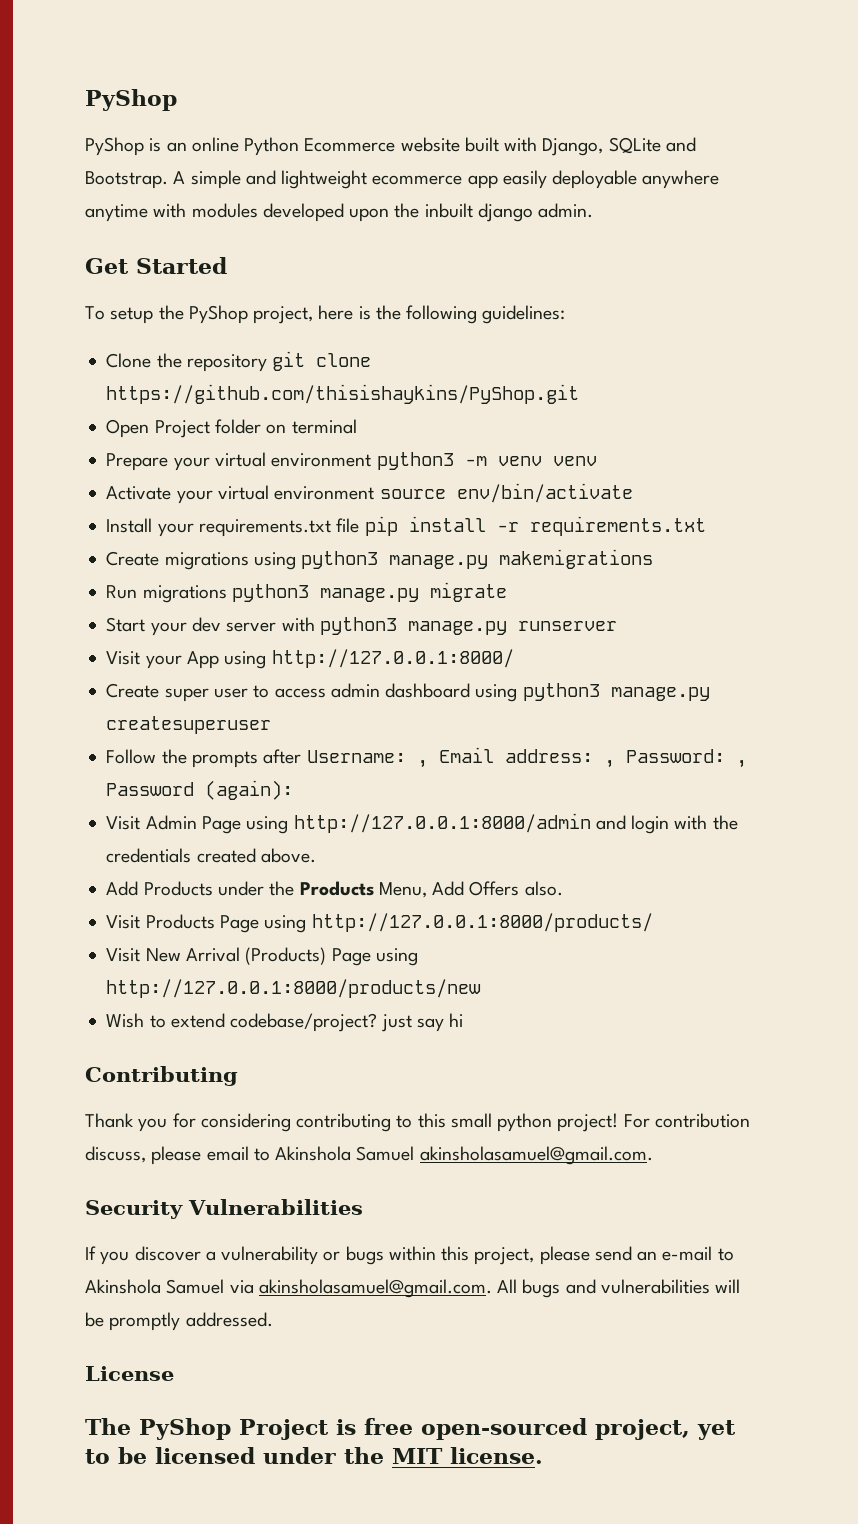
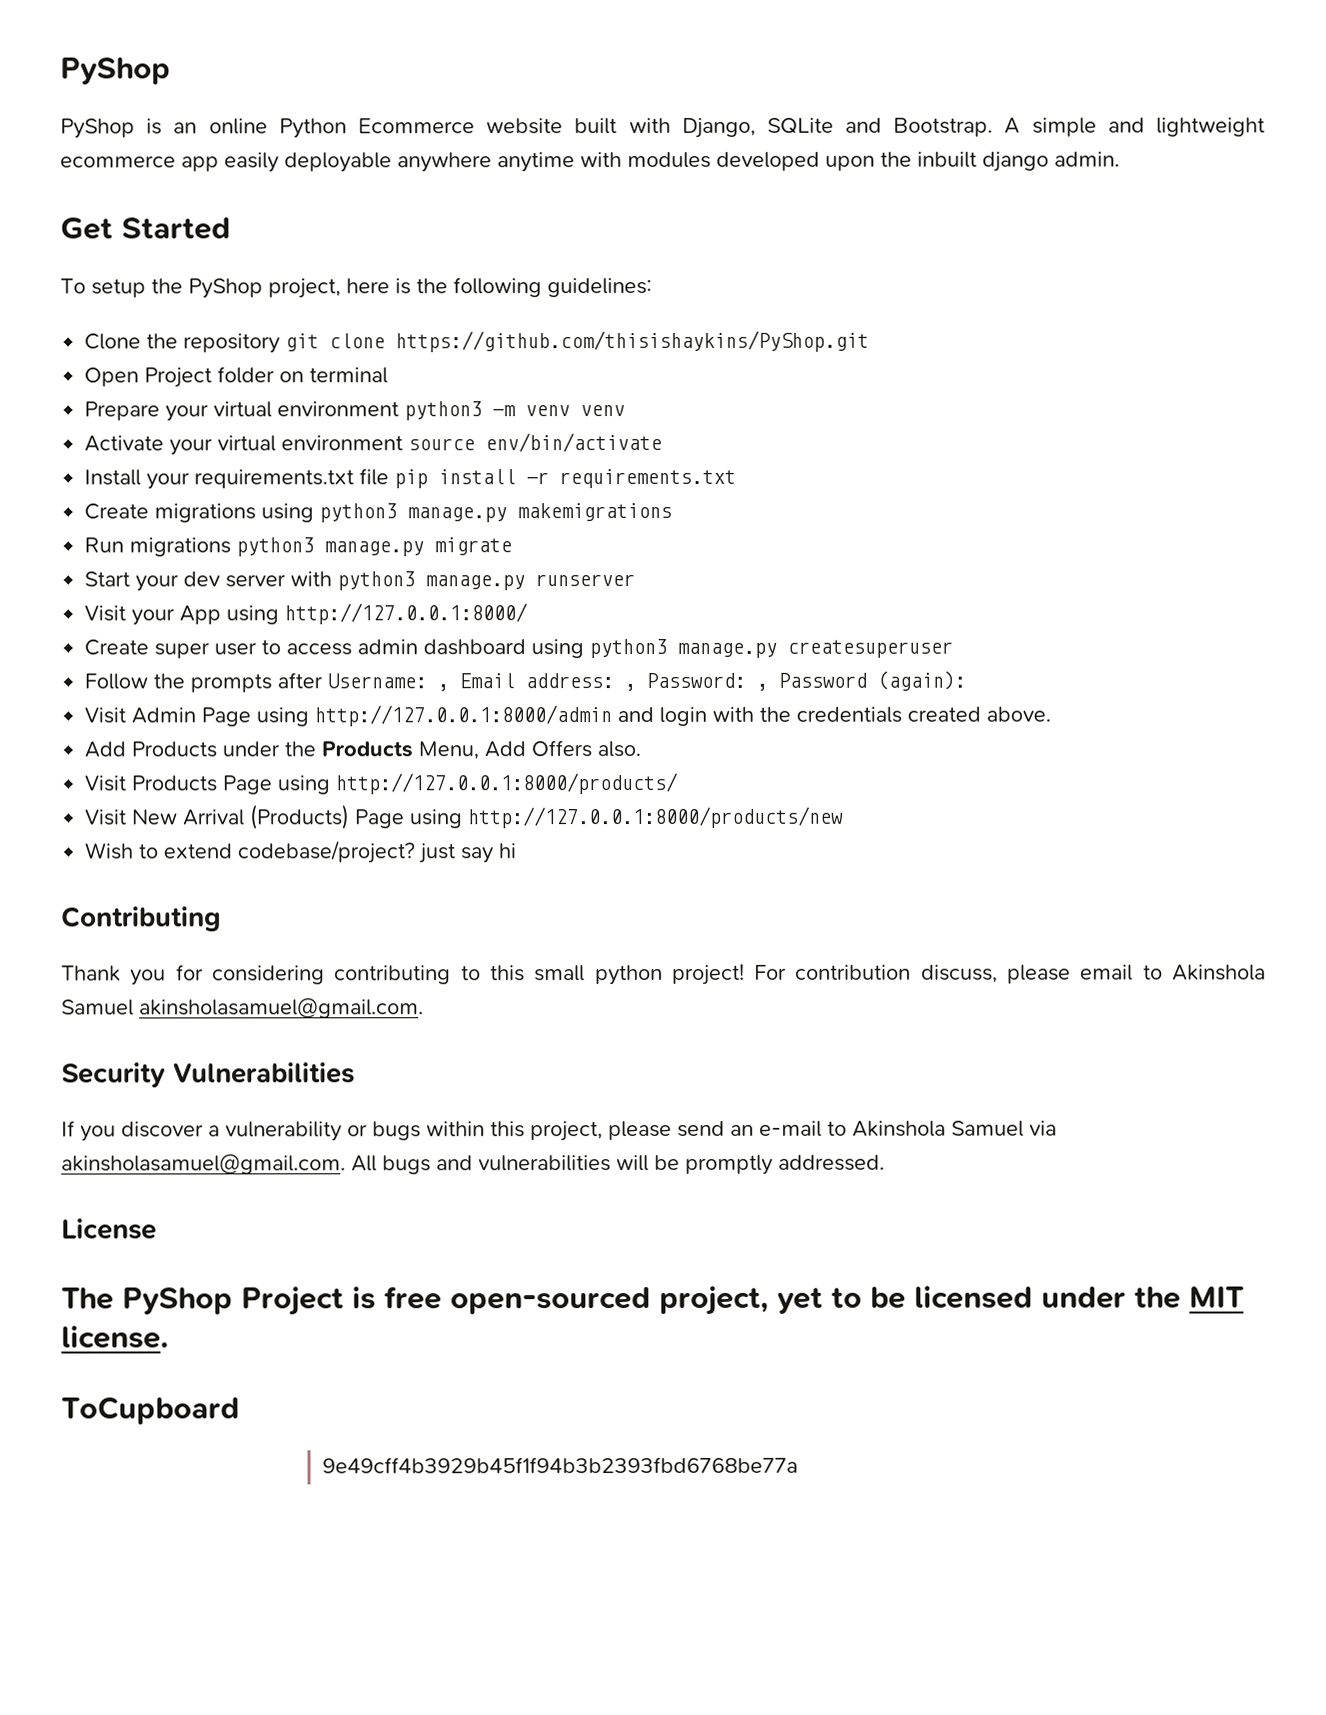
+ ToCupboard
+ 9e49cff4b3929b45f1f94b3b2393fbd6768be77a

